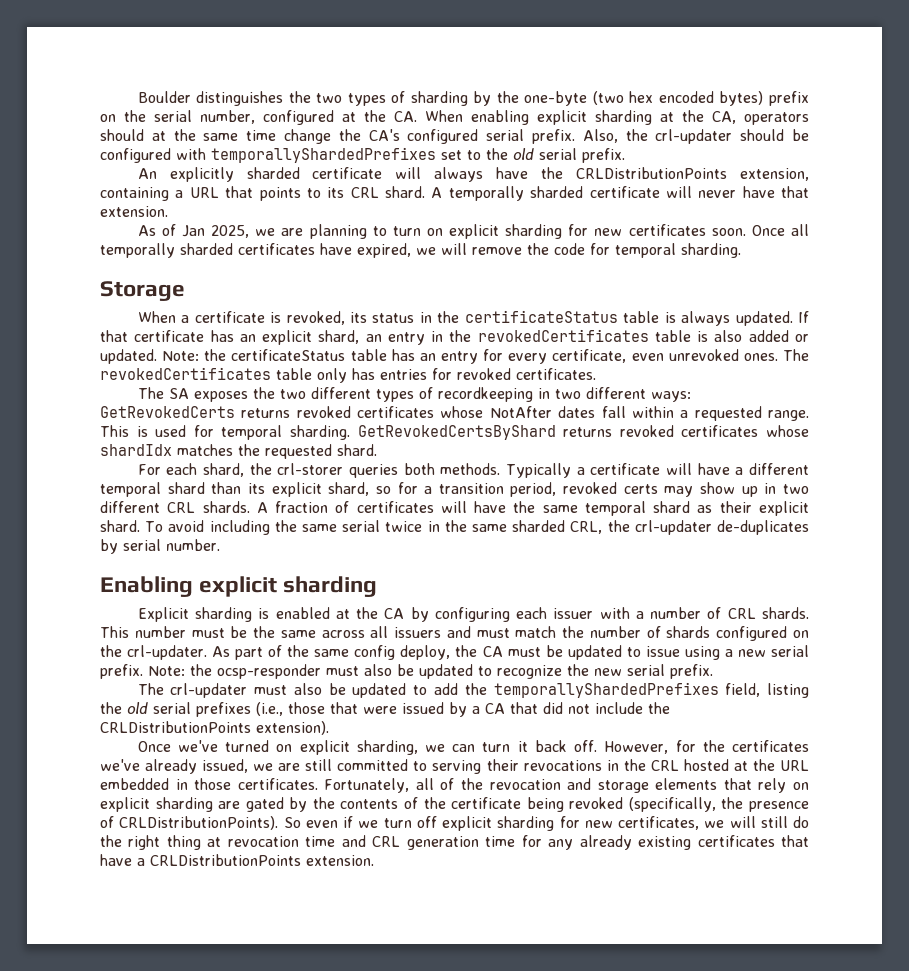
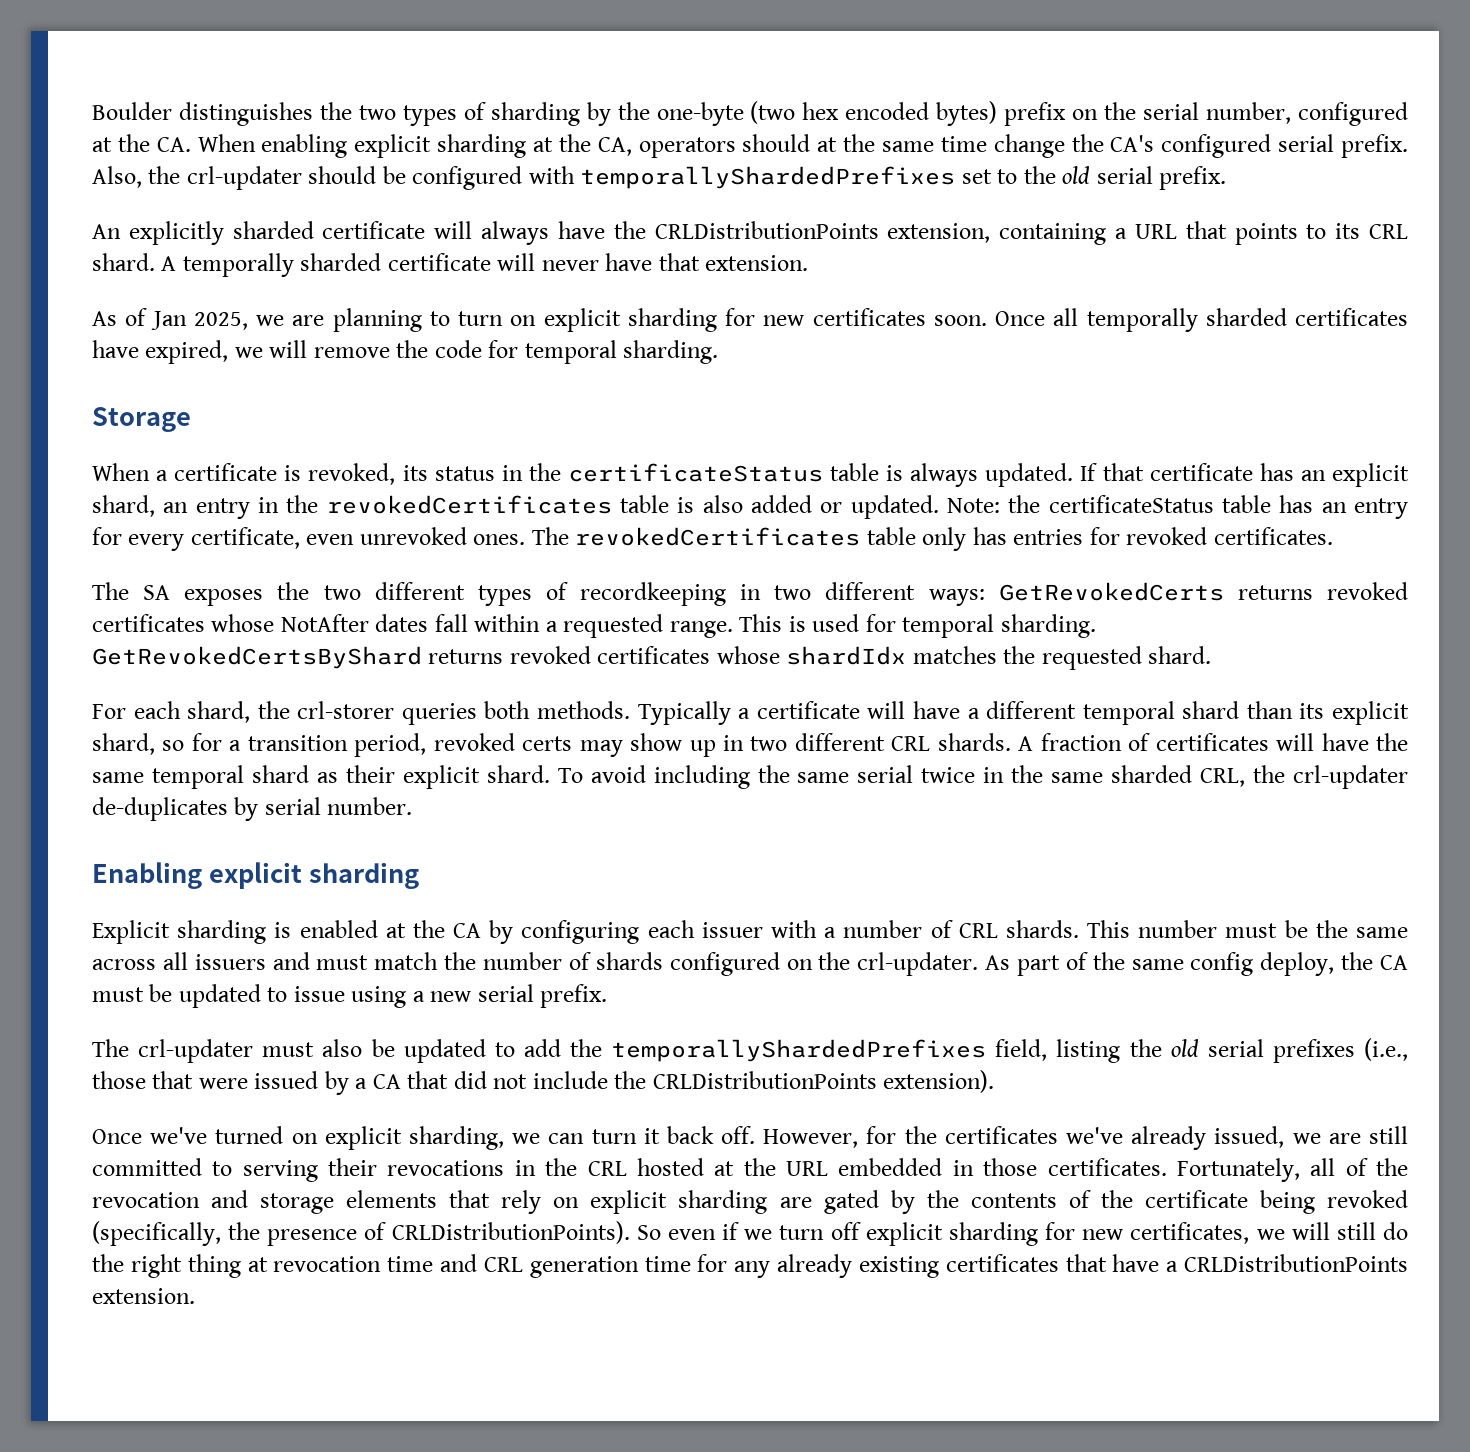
- Note: the ocsp-responder must also be updated to recognize the new serial prefix.

